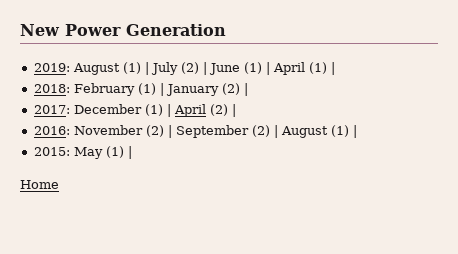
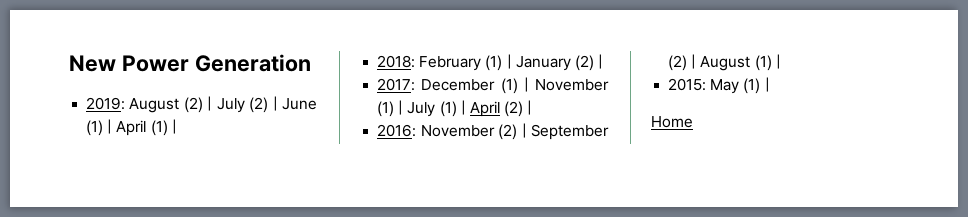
- 2019: August (1) | July (2) | June (1) | April (1) |
+ 2019: August (2) | July (2) | June (1) | April (1) |
- 2017: December (1) | April (2) |
+ 2017: December (1) | November (1) | July (1) | April (2) |

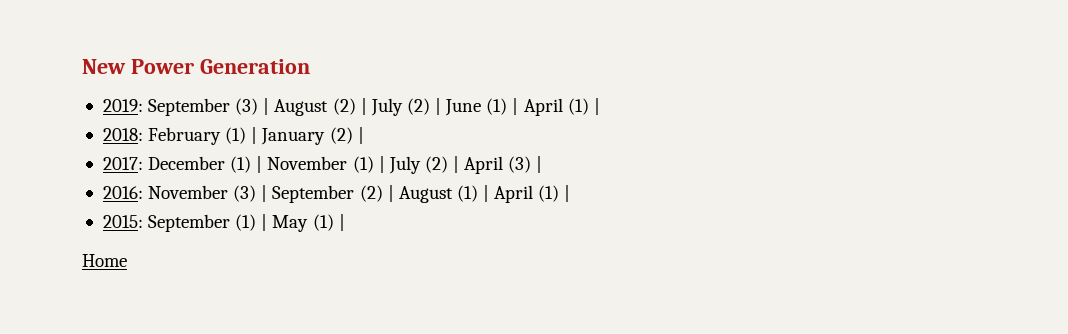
- 2019: August (2) | July (2) | June (1) | April (1) |
+ 2019: September (3) | August (2) | July (2) | June (1) | April (1) |
- 2017: December (1) | November (1) | July (1) | April (2) |
+ 2017: December (1) | November (1) | July (2) | April (3) |
- 2016: November (2) | September (2) | August (1) |
- 2015: May (1) |
+ 2016: November (3) | September (2) | August (1) | April (1) |
+ 2015: September (1) | May (1) |

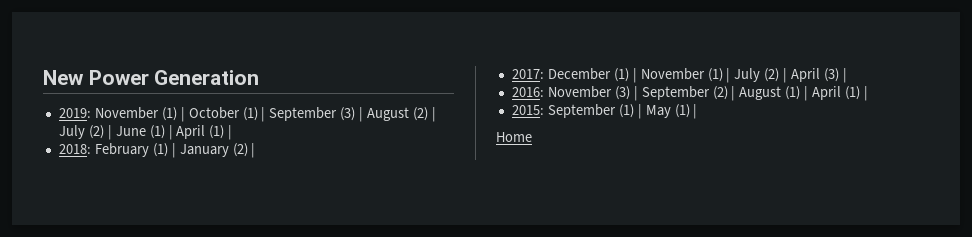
- 2019: September (3) | August (2) | July (2) | June (1) | April (1) |
+ 2019: November (1) | October (1) | September (3) | August (2) | July (2) | June (1) | April (1) |

